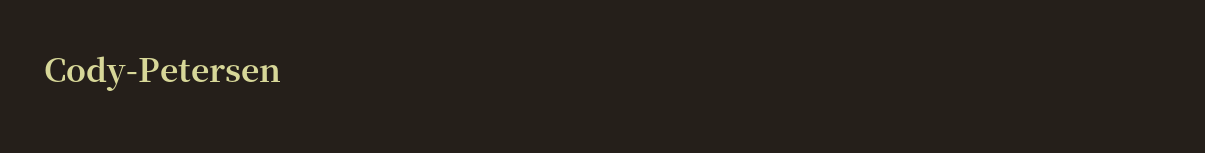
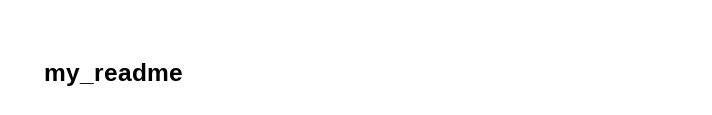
- Cody-Petersen
+ my_readme

